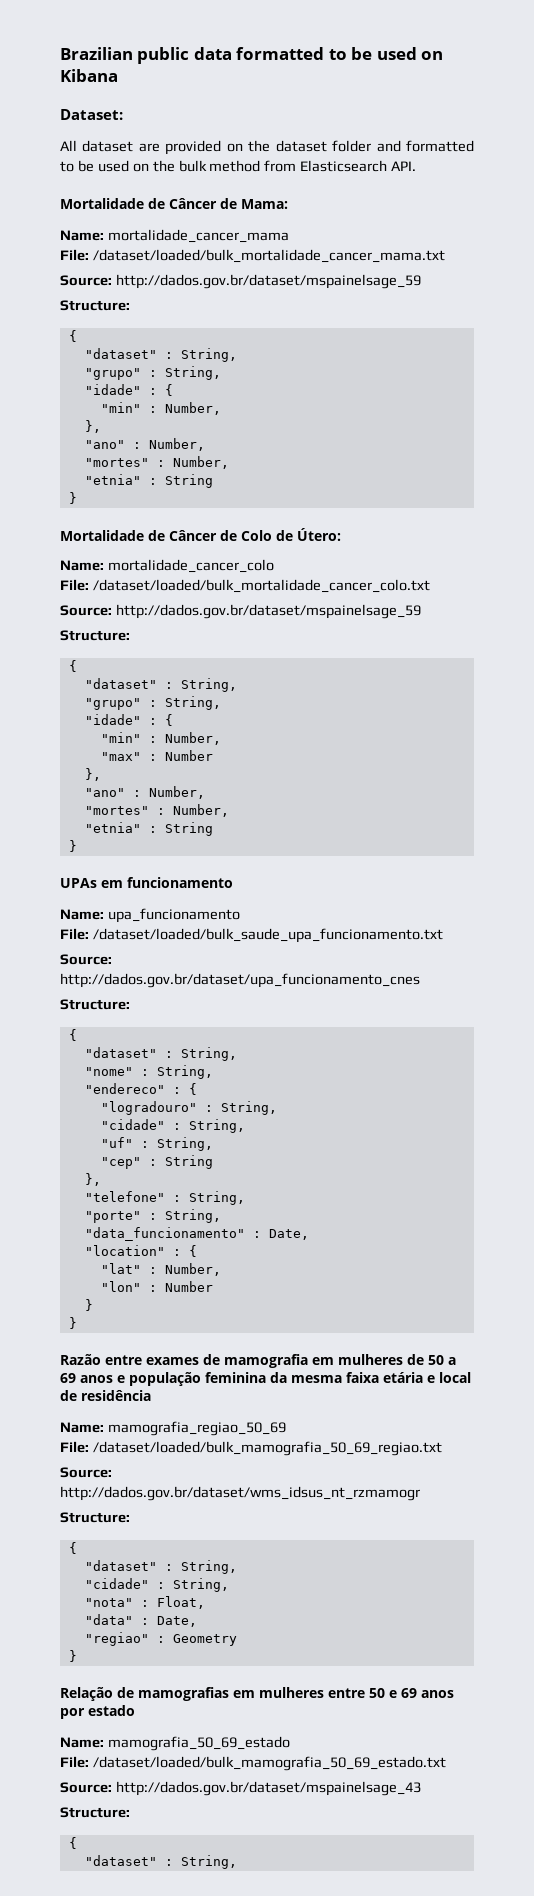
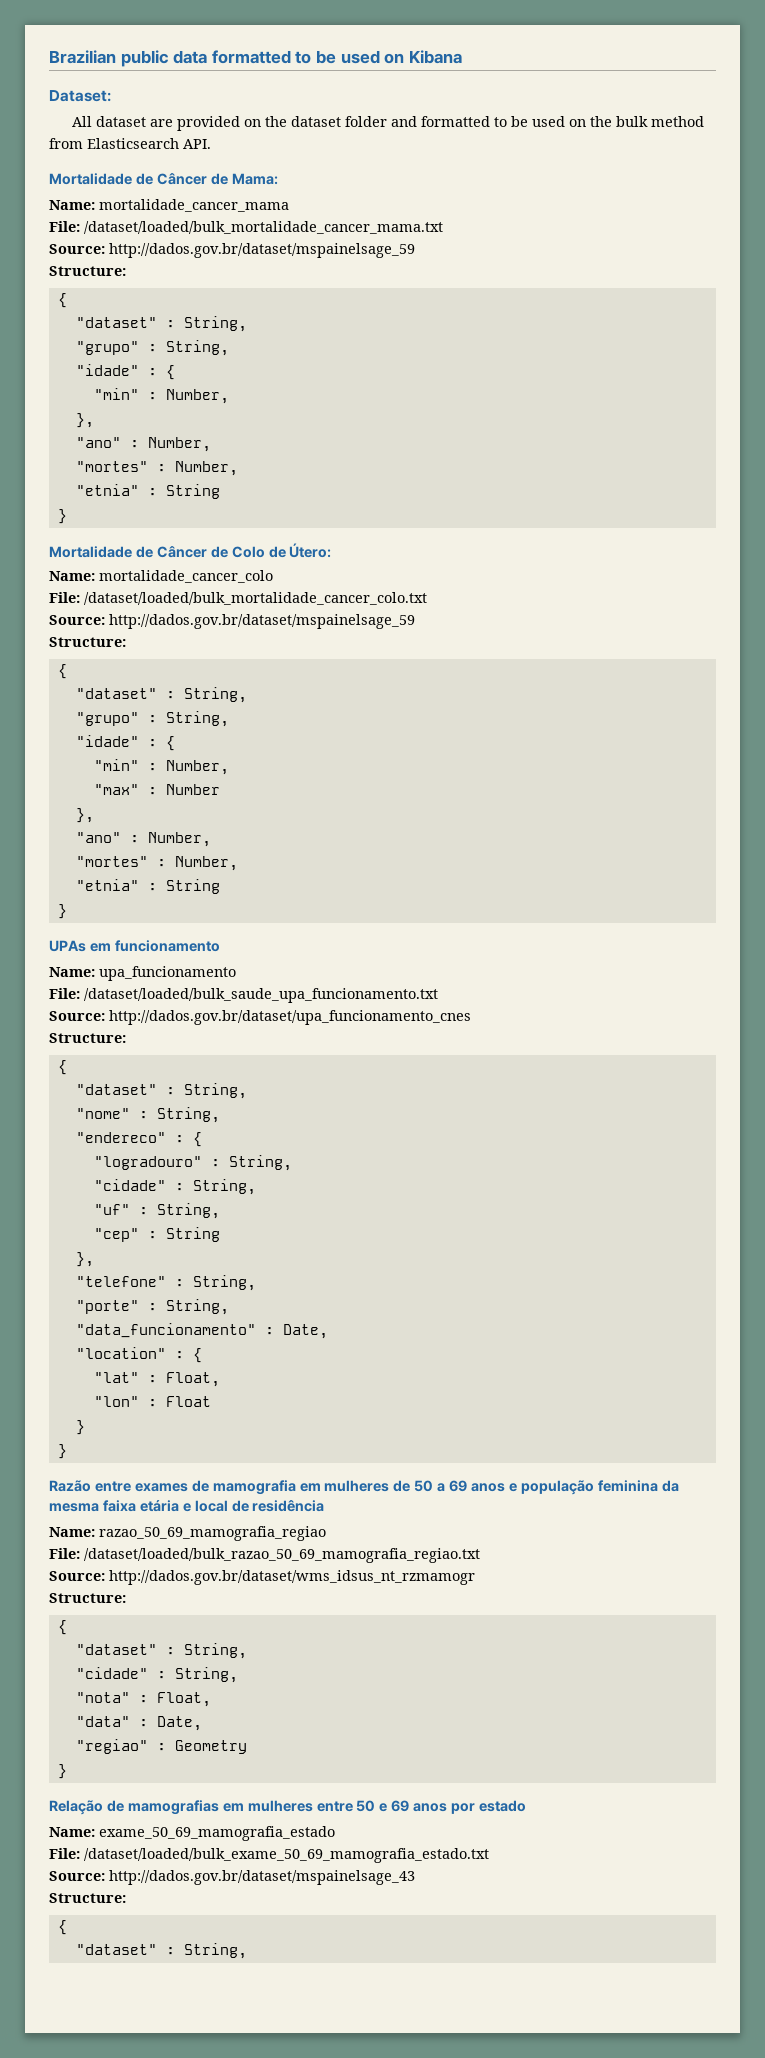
- "lat" : Number,
+ "lat" : Float,
- "lon" : Number
+ "lon" : Float
- Name: mamografia_regiao_50_69
- File: /dataset/loaded/bulk_mamografia_50_69_regiao.txt
+ Name: razao_50_69_mamografia_regiao
+ File: /dataset/loaded/bulk_razao_50_69_mamografia_regiao.txt
- Name: mamografia_50_69_estado
- File: /dataset/loaded/bulk_mamografia_50_69_estado.txt
+ Name: exame_50_69_mamografia_estado
+ File: /dataset/loaded/bulk_exame_50_69_mamografia_estado.txt

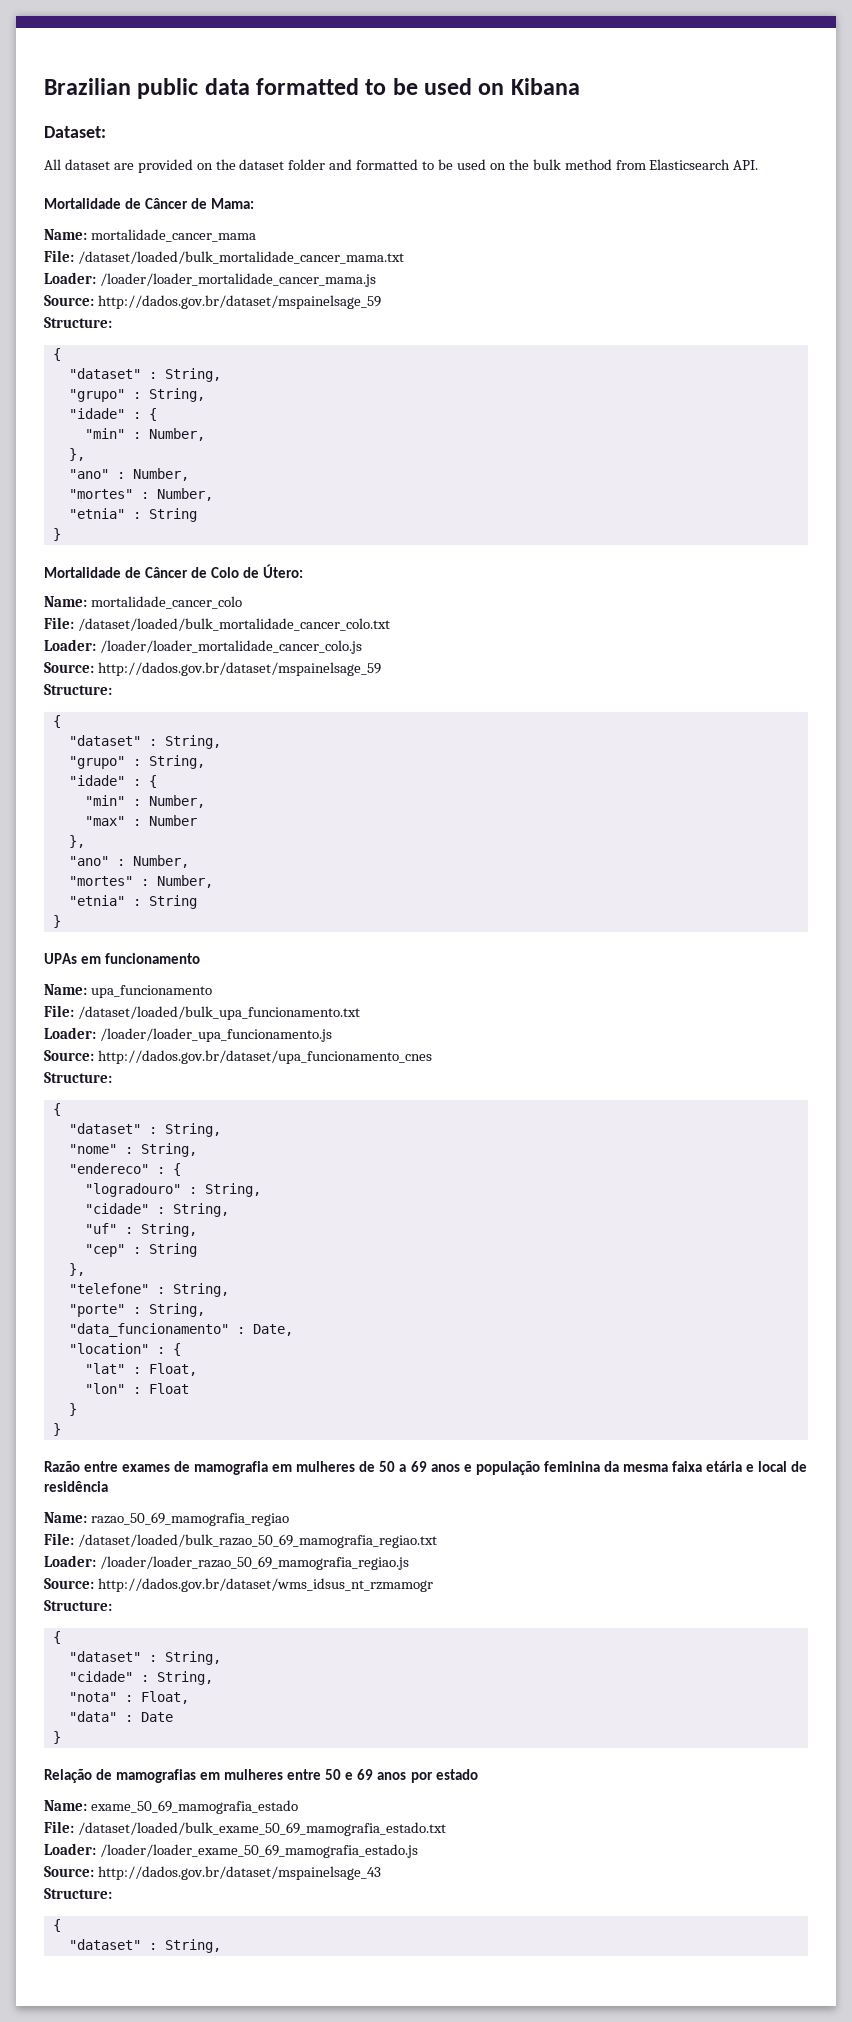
+ Loader: /loader/loader_mortalidade_cancer_mama.js
+ Loader: /loader/loader_mortalidade_cancer_colo.js
- File: /dataset/loaded/bulk_saude_upa_funcionamento.txt
+ File: /dataset/loaded/bulk_upa_funcionamento.txt
+ Loader: /loader/loader_upa_funcionamento.js
+ Loader: /loader/loader_razao_50_69_mamografia_regiao.js
- "data" : Date,
- "regiao" : Geometry
+ "data" : Date
+ Loader: /loader/loader_exame_50_69_mamografia_estado.js

